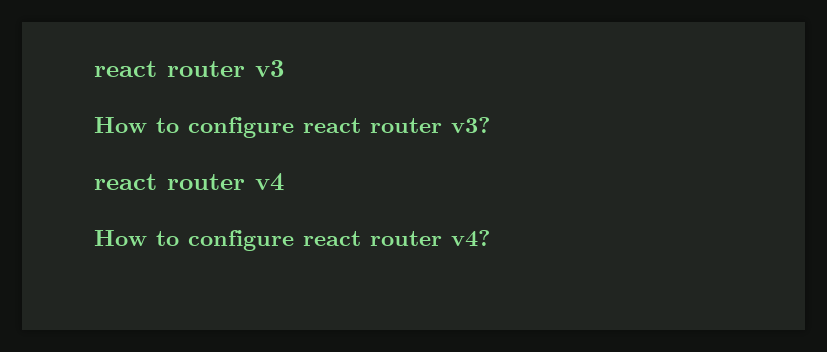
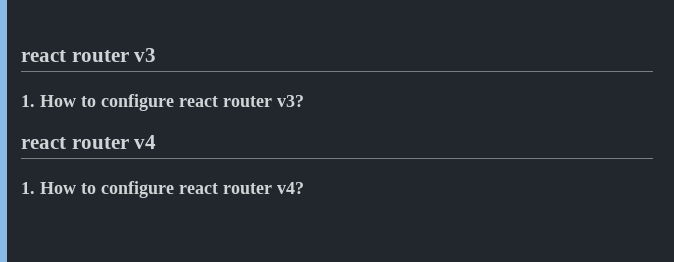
- How to configure react router v3?
+ 1. How to configure react router v3?
- How to configure react router v4?
+ 1. How to configure react router v4?

